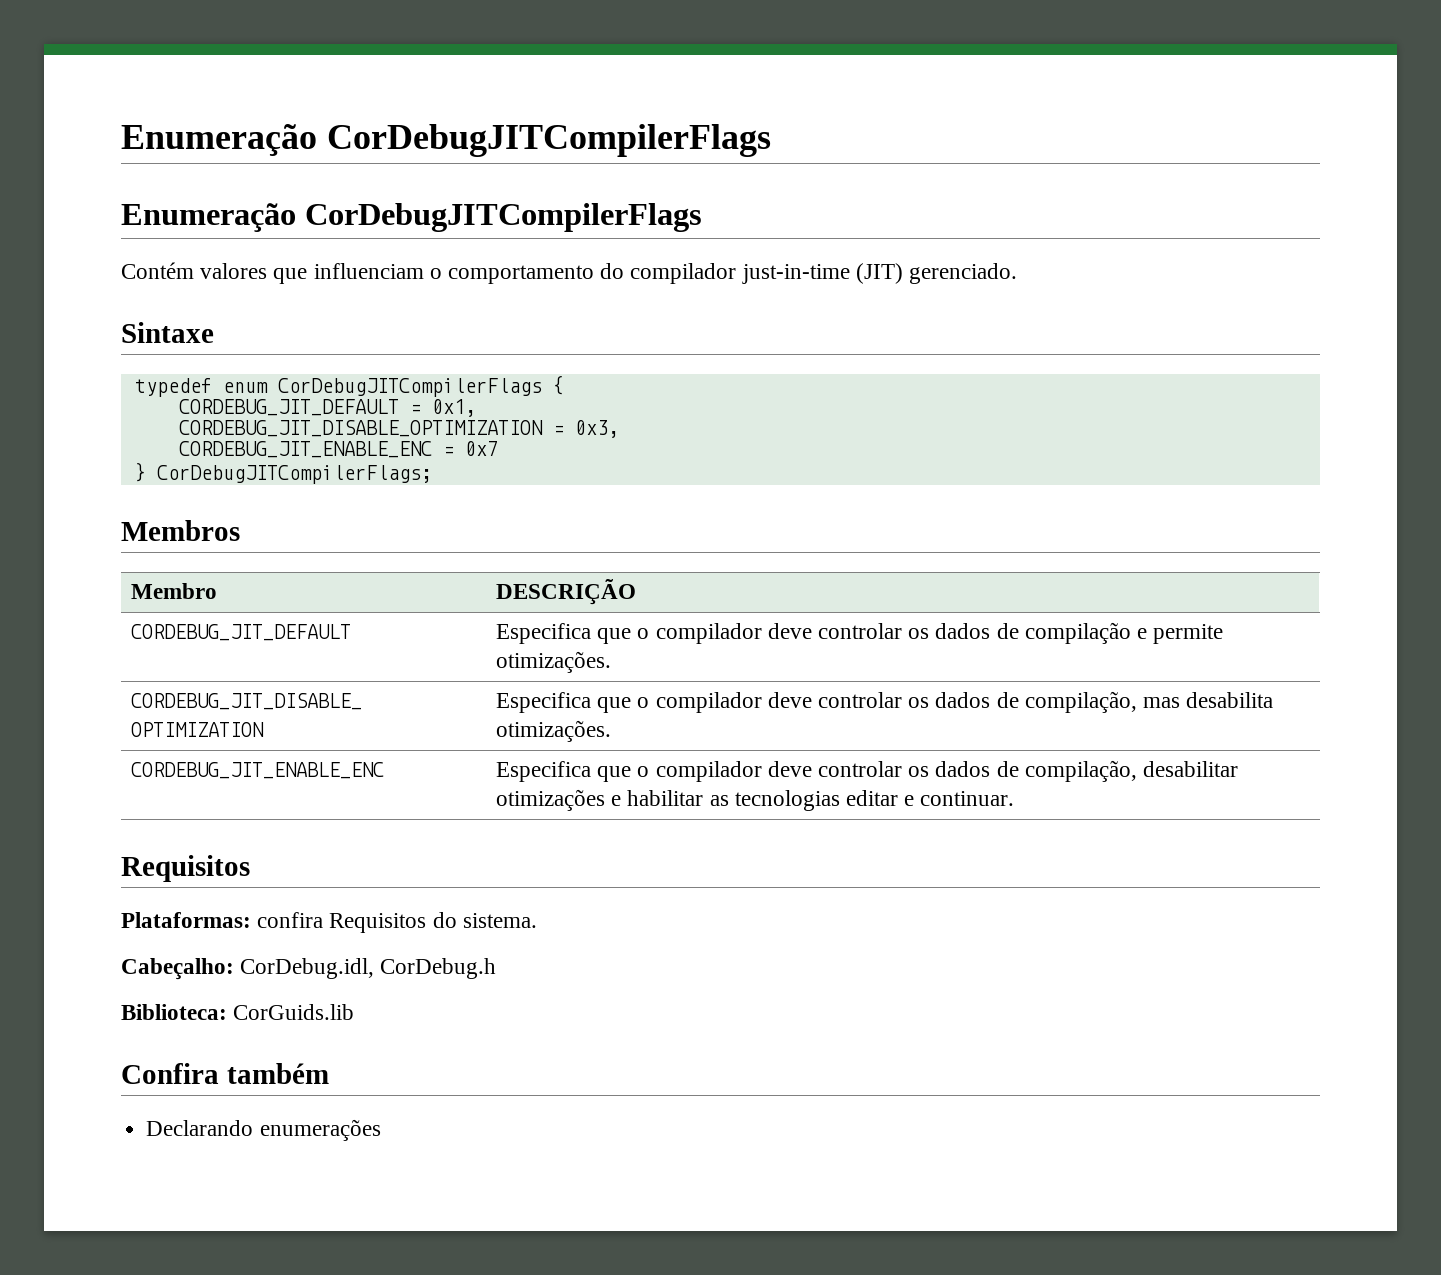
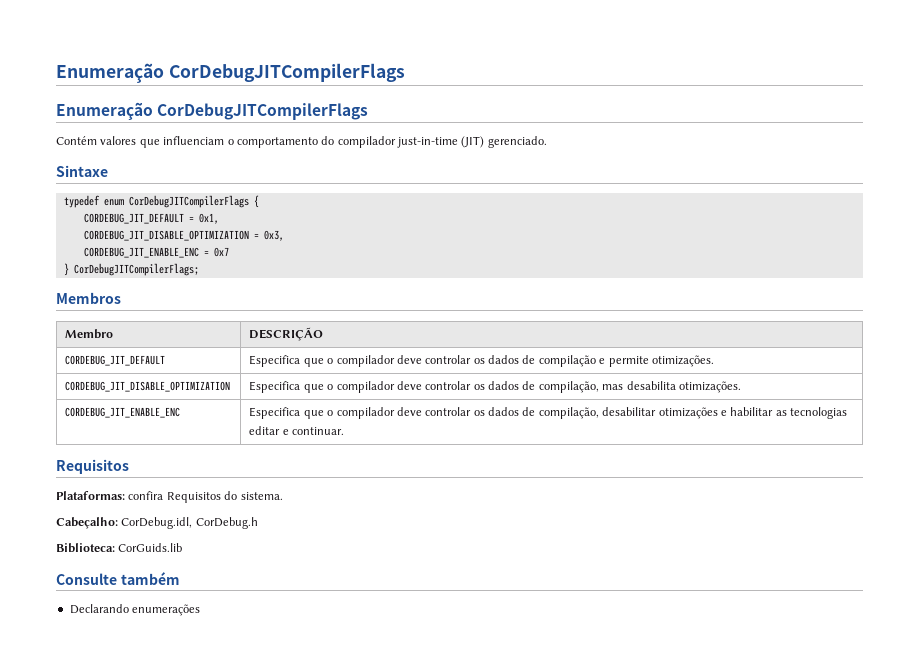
- Confira também
+ Consulte também

